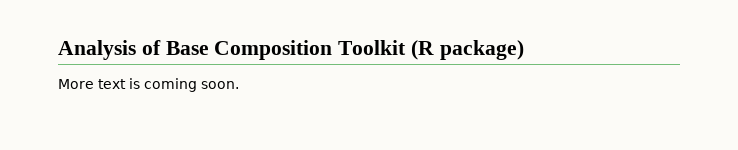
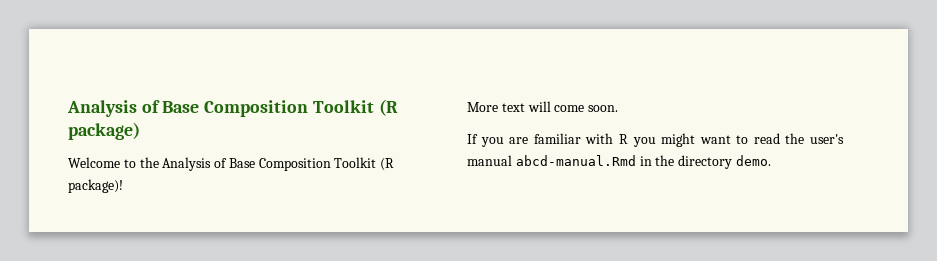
+ Welcome to the Analysis of Base Composition Toolkit (R package)!
- More text is coming soon.
+ More text will come soon.
+ If you are familiar with R you might want to read the user's manual abcd-manual.Rmd in the directory demo.

